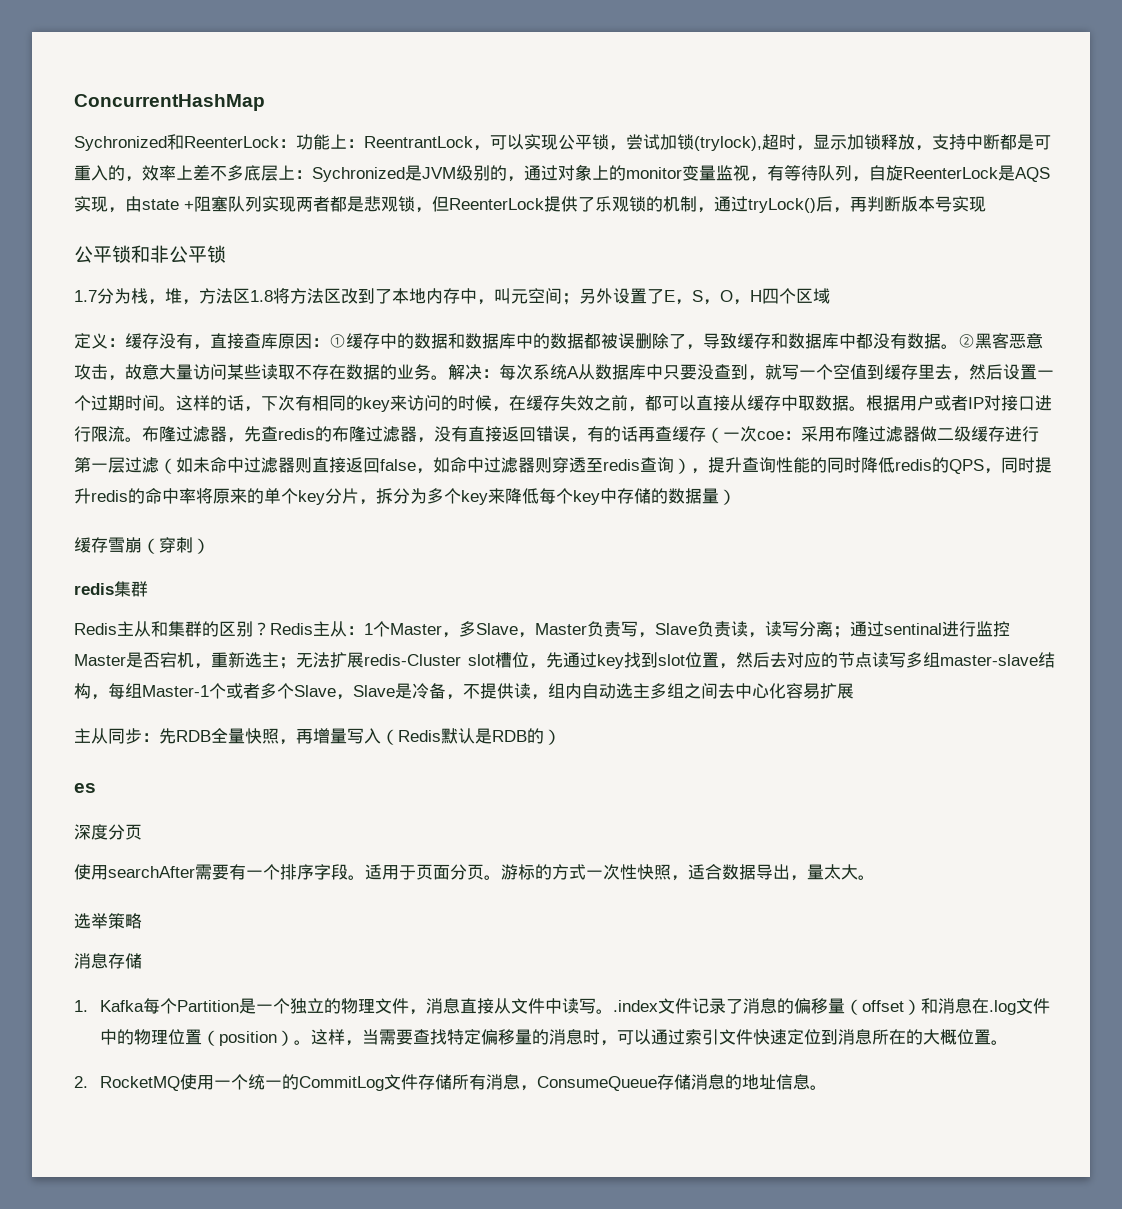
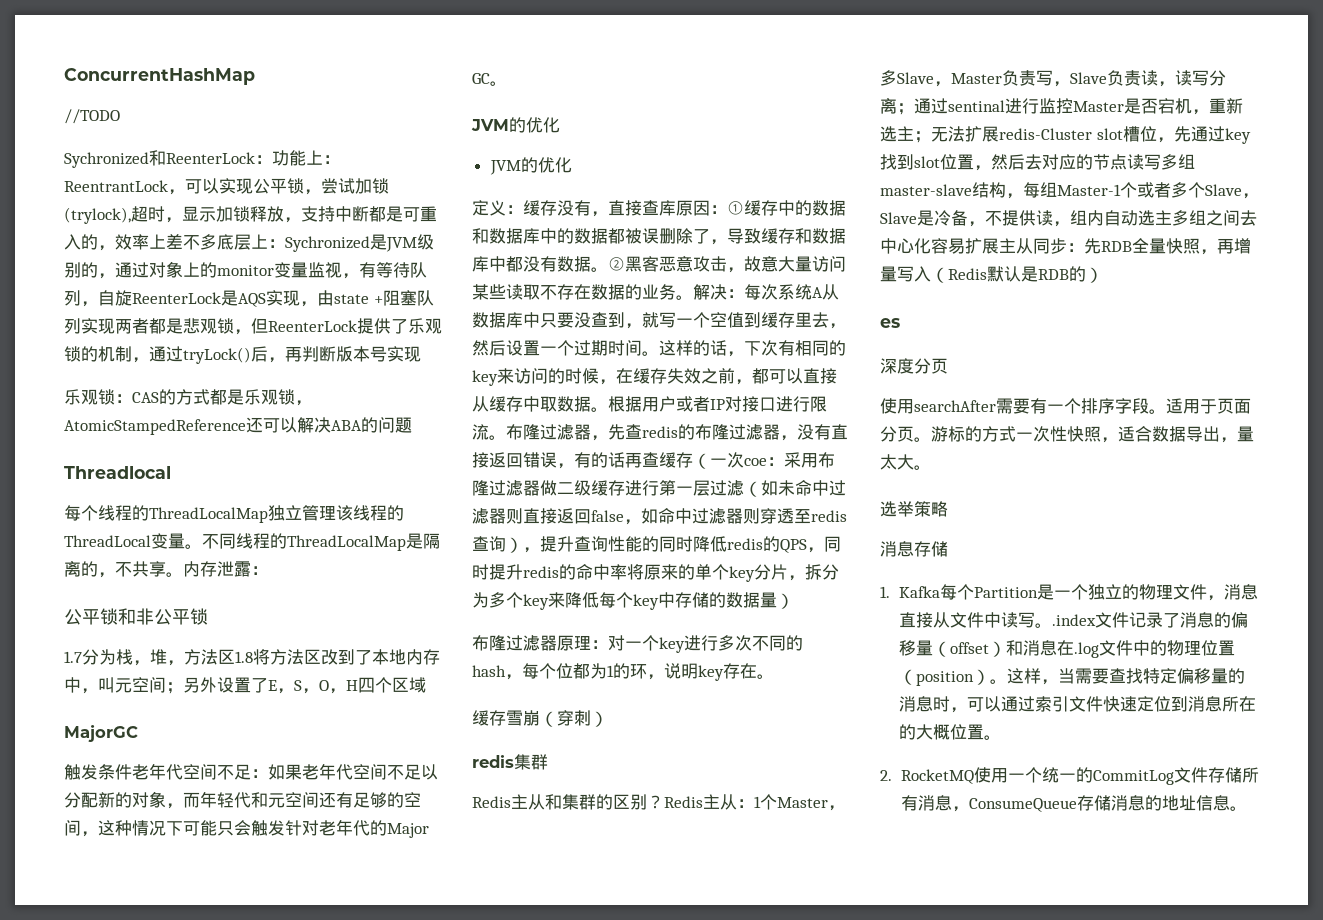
+ //TODO
+ 乐观锁：CAS的方式都是乐观锁，AtomicStampedReference还可以解决ABA的问题
+ Threadlocal
+ 每个线程的ThreadLocalMap独立管理该线程的ThreadLocal变量。不同线程的ThreadLocalMap是隔离的，不共享。内存泄露：
+ MajorGC
+ 触发条件老年代空间不足：如果老年代空间不足以分配新的对象，而年轻代和元空间还有足够的空间，这种情况下可能只会触发针对老年代的Major GC。
+ JVM的优化
+ JVM的优化
+ 布隆过滤器原理：对一个key进行多次不同的hash，每个位都为1的环，说明key存在。
- 无法扩展redis-Cluster slot槽位，先通过key找到slot位置，然后去对应的节点读写多组master-slave结构，每组Master-1个或者多个Slave，Slave是冷备，不提供读，组内自动选主多组之间去中心化容易扩展
- 主从同步：
+ 无法扩展redis-Cluster slot槽位，先通过key找到slot位置，然后去对应的节点读写多组master-slave结构，每组Master-1个或者多个Slave，Slave是冷备，不提供读，组内自动选主多组之间去中心化容易扩展主从同步：

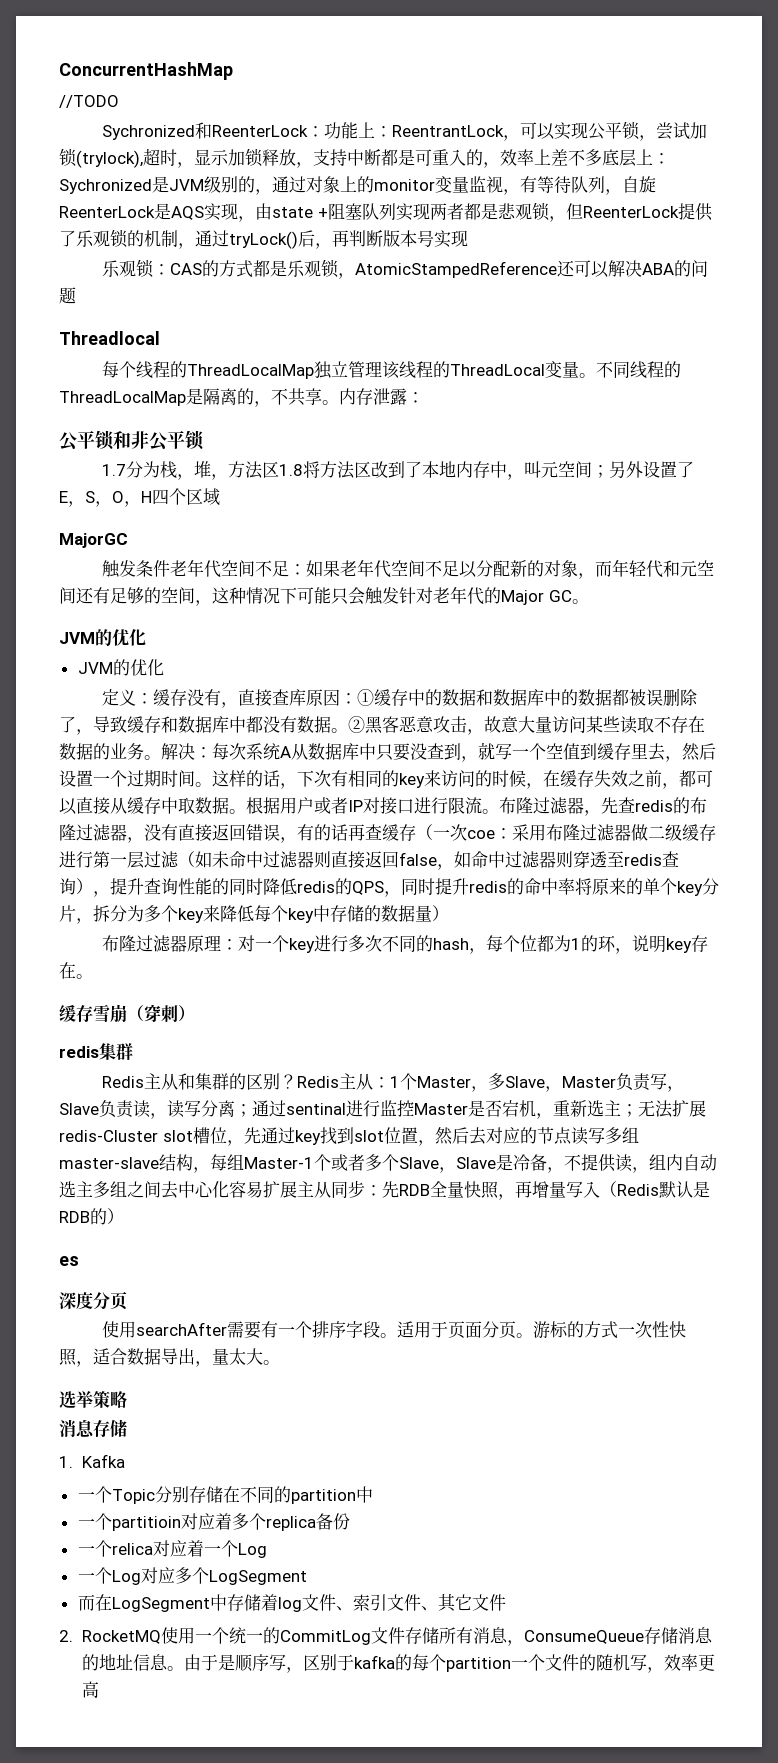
- 1. Kafka每个Partition是一个独立的物理文件，消息直接从文件中读写。.index文件记录了消息的偏移量（offset）和消息在.log文件中的物理位置（position）。这样，当需要查找特定偏移量的消息时，可以通过索引文件快速定位到消息所在的大概位置。
+ 1. Kafka
+ 一个Topic分别存储在不同的partition中
+ 一个partitioin对应着多个replica备份
+ 一个relica对应着一个Log
+ 一个Log对应多个LogSegment
+ 而在LogSegment中存储着log文件、索引文件、其它文件
+ 由于是顺序写，区别于kafka的每个partition一个文件的随机写，效率更高

